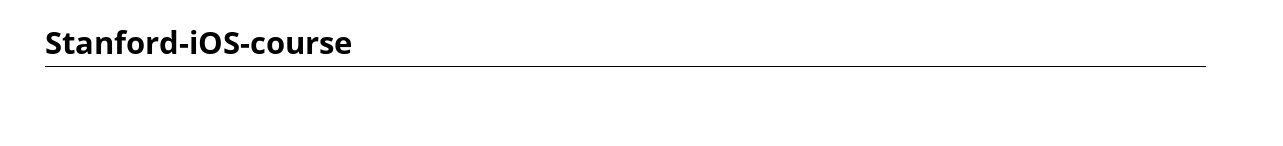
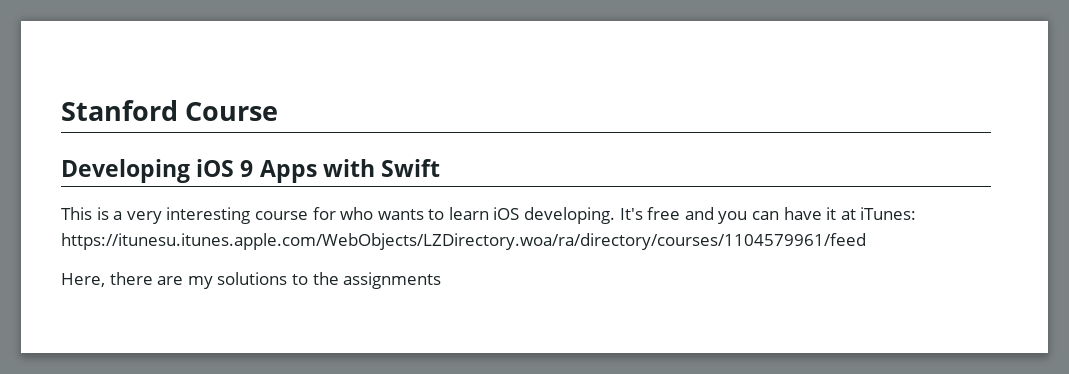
- Stanford-iOS-course
+ Stanford Course
+ Developing iOS 9 Apps with Swift
+ This is a very interesting course for who wants to learn iOS developing. It's free and you can have it at iTunes: https://itunesu.itunes.apple.com/WebObjects/LZDirectory.woa/ra/directory/courses/1104579961/feed
+ Here, there are my solutions to the assignments

